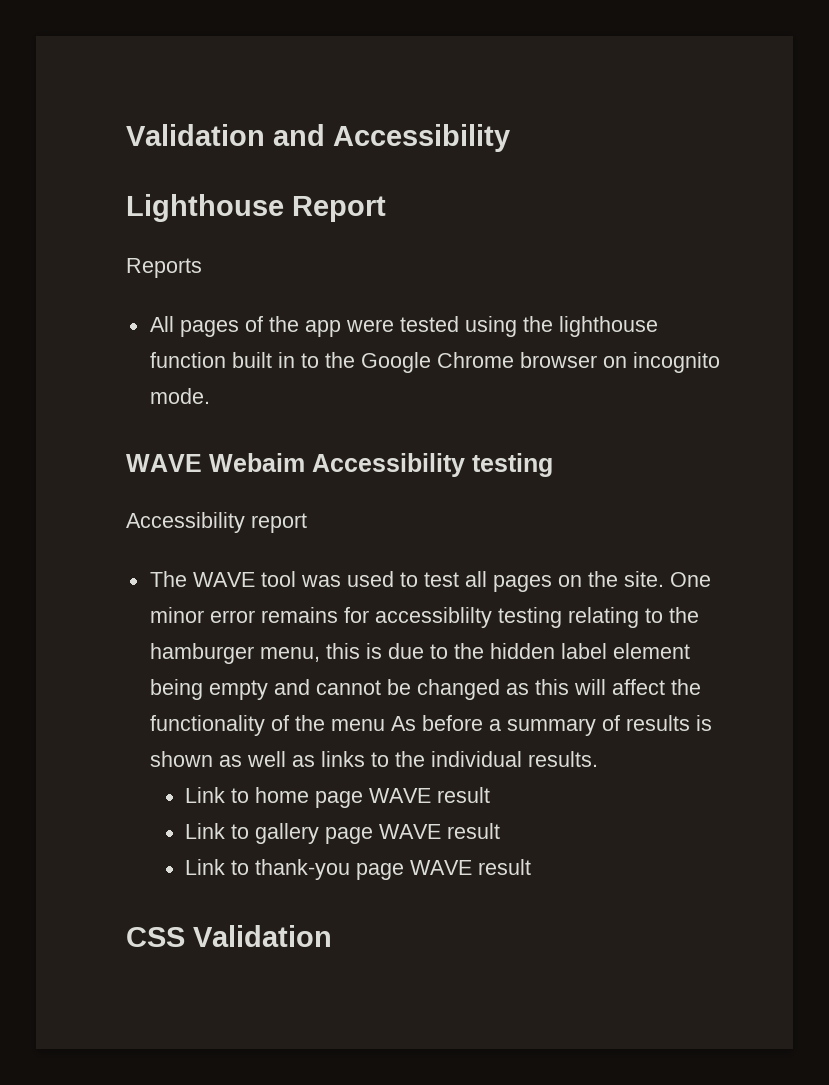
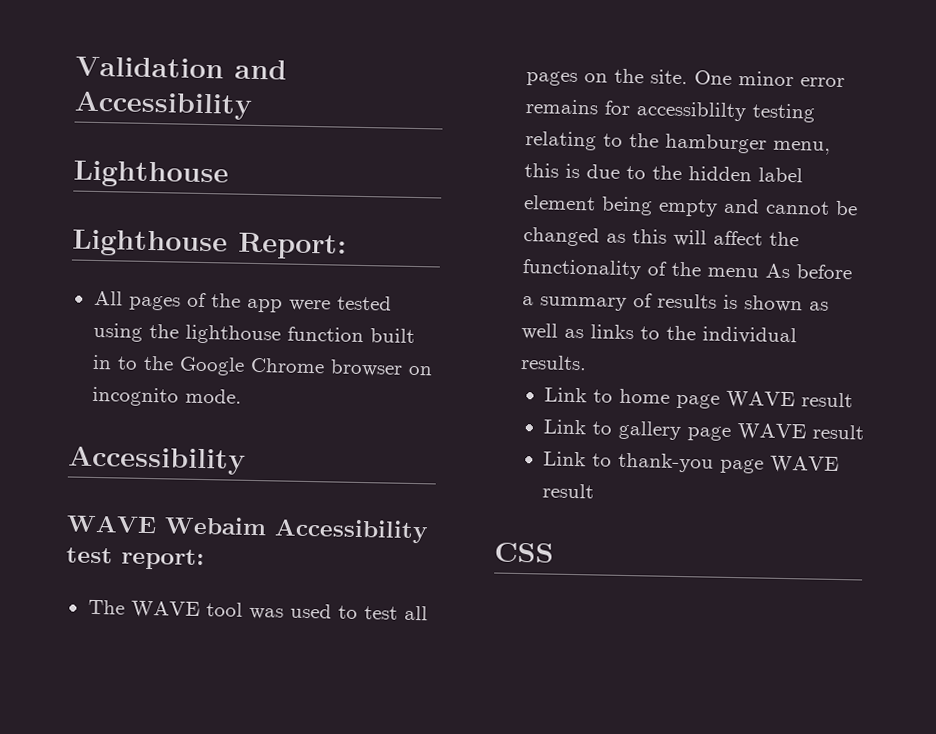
  Validation and Accessibility
- Lighthouse Report
- Reports
+ Lighthouse
+ Lighthouse Report:
  All pages of the app were tested using the lighthouse function built in to the Google Chrome browser on incognito mode.
+ Accessibility
- WAVE Webaim Accessibility testing
- Accessibility report
+ WAVE Webaim Accessibility test report:
- CSS Validation
+ CSS

